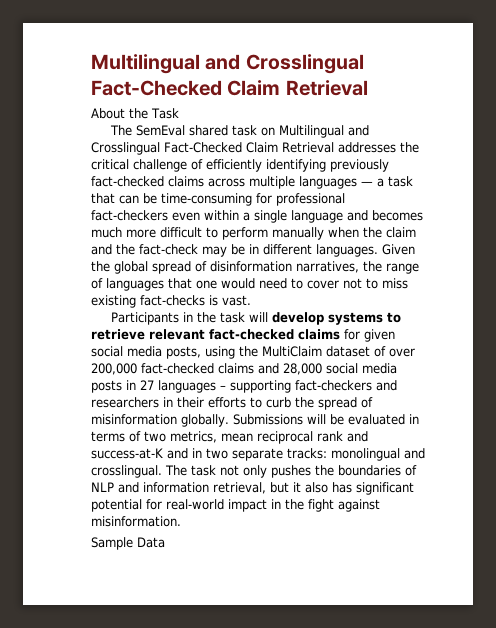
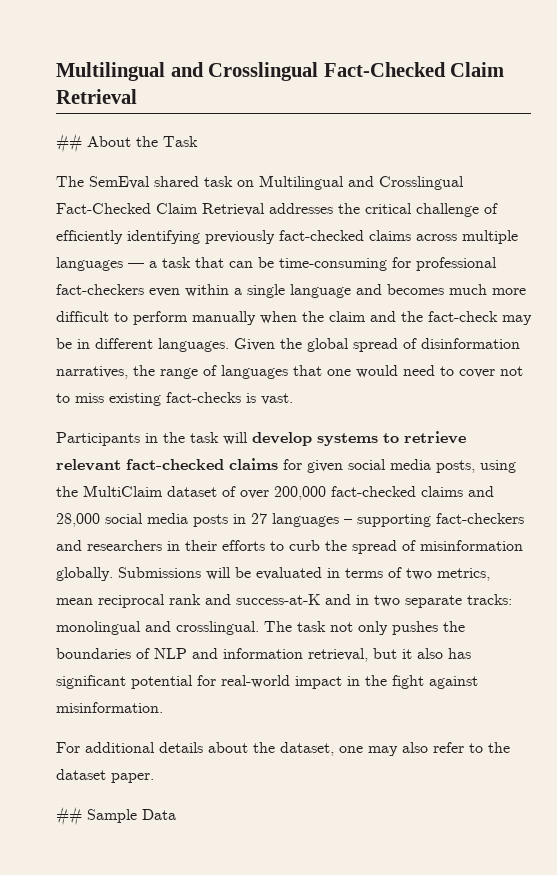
- About the Task
+ ## About the Task
- Sample Data
+ For additional details about the dataset, one may also refer to the dataset paper.
+ ## Sample Data

